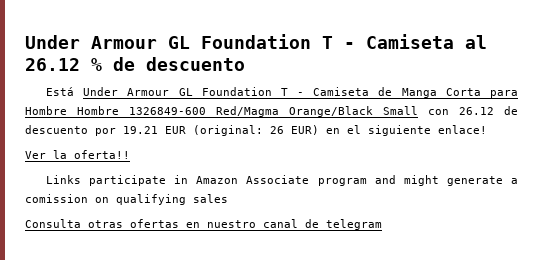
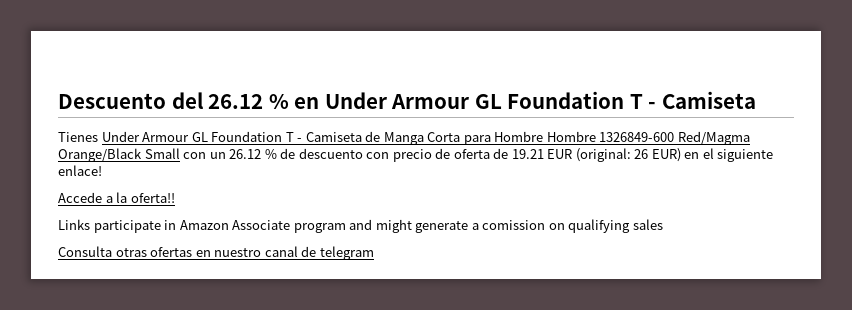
- Under Armour GL Foundation T - Camiseta al 26.12 % de descuento
- Está Under Armour GL Foundation T - Camiseta de Manga Corta para Hombre Hombre 1326849-600 Red/Magma Orange/Black Small con 26.12 de descuento por 19.21 EUR (original: 26 EUR) en el siguiente enlace!
+ Descuento del 26.12 % en Under Armour GL Foundation T - Camiseta
+ Tienes Under Armour GL Foundation T - Camiseta de Manga Corta para Hombre Hombre 1326849-600 Red/Magma Orange/Black Small con un 26.12 % de descuento con precio de oferta de 19.21 EUR (original: 26 EUR) en el siguiente enlace!
- Ver la oferta!!
+ Accede a la oferta!!

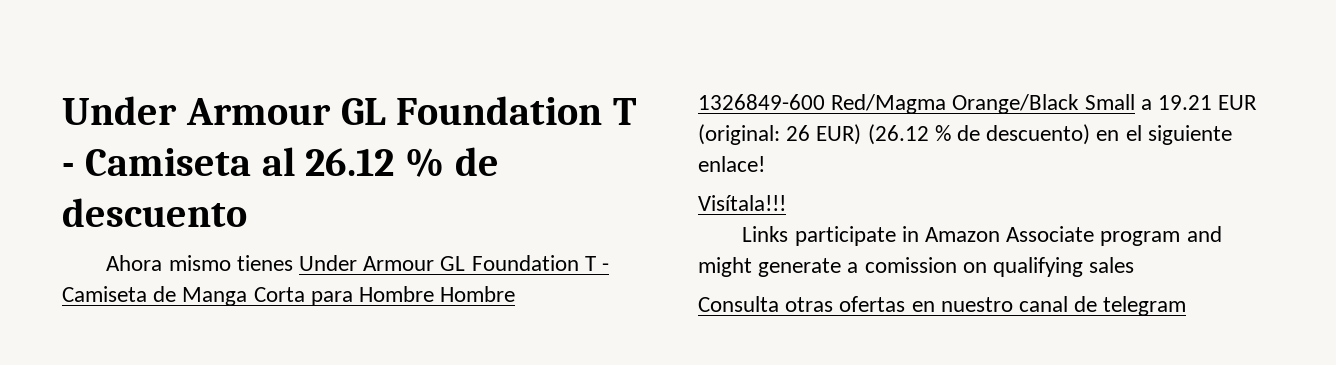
- Descuento del 26.12 % en Under Armour GL Foundation T - Camiseta
- Tienes Under Armour GL Foundation T - Camiseta de Manga Corta para Hombre Hombre 1326849-600 Red/Magma Orange/Black Small con un 26.12 % de descuento con precio de oferta de 19.21 EUR (original: 26 EUR) en el siguiente enlace!
+ Under Armour GL Foundation T - Camiseta al 26.12 % de descuento
+ Ahora mismo tienes Under Armour GL Foundation T - Camiseta de Manga Corta para Hombre Hombre 1326849-600 Red/Magma Orange/Black Small a 19.21 EUR (original: 26 EUR) (26.12 % de descuento) en el siguiente enlace!
- Accede a la oferta!!
+ Visítala!!!

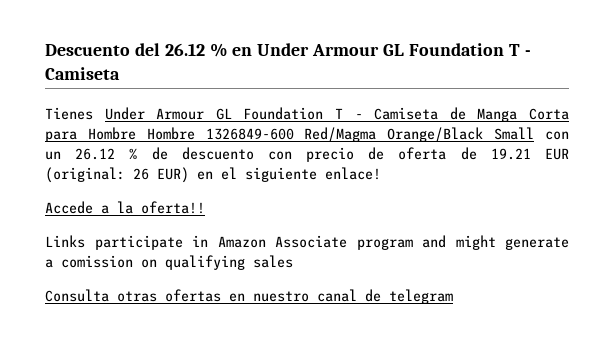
- Under Armour GL Foundation T - Camiseta al 26.12 % de descuento
- Ahora mismo tienes Under Armour GL Foundation T - Camiseta de Manga Corta para Hombre Hombre 1326849-600 Red/Magma Orange/Black Small a 19.21 EUR (original: 26 EUR) (26.12 % de descuento) en el siguiente enlace!
+ Descuento del 26.12 % en Under Armour GL Foundation T - Camiseta
+ Tienes Under Armour GL Foundation T - Camiseta de Manga Corta para Hombre Hombre 1326849-600 Red/Magma Orange/Black Small con un 26.12 % de descuento con precio de oferta de 19.21 EUR (original: 26 EUR) en el siguiente enlace!
- Visítala!!!
+ Accede a la oferta!!

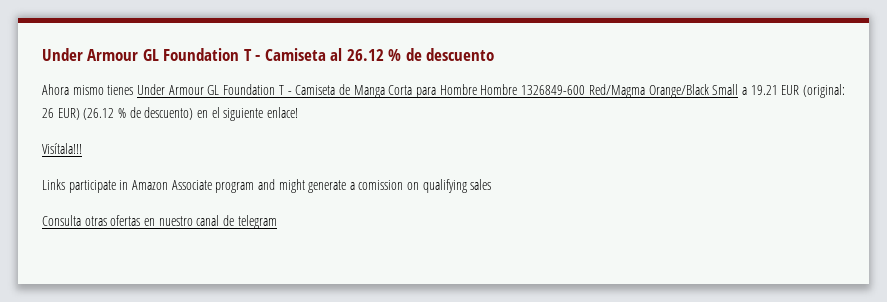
- Descuento del 26.12 % en Under Armour GL Foundation T - Camiseta
- Tienes Under Armour GL Foundation T - Camiseta de Manga Corta para Hombre Hombre 1326849-600 Red/Magma Orange/Black Small con un 26.12 % de descuento con precio de oferta de 19.21 EUR (original: 26 EUR) en el siguiente enlace!
+ Under Armour GL Foundation T - Camiseta al 26.12 % de descuento
+ Ahora mismo tienes Under Armour GL Foundation T - Camiseta de Manga Corta para Hombre Hombre 1326849-600 Red/Magma Orange/Black Small a 19.21 EUR (original: 26 EUR) (26.12 % de descuento) en el siguiente enlace!
- Accede a la oferta!!
+ Visítala!!!

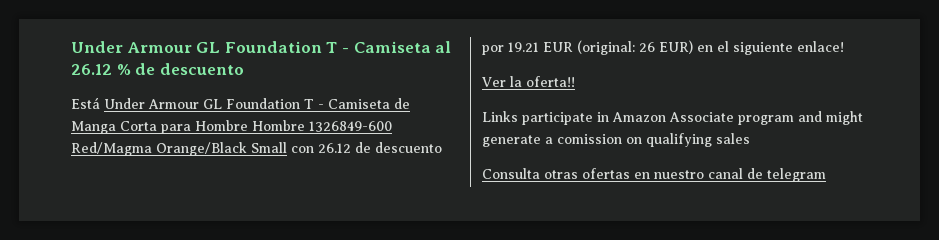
- Ahora mismo tienes Under Armour GL Foundation T - Camiseta de Manga Corta para Hombre Hombre 1326849-600 Red/Magma Orange/Black Small a 19.21 EUR (original: 26 EUR) (26.12 % de descuento) en el siguiente enlace!
+ Está Under Armour GL Foundation T - Camiseta de Manga Corta para Hombre Hombre 1326849-600 Red/Magma Orange/Black Small con 26.12 de descuento por 19.21 EUR (original: 26 EUR) en el siguiente enlace!
- Visítala!!!
+ Ver la oferta!!

